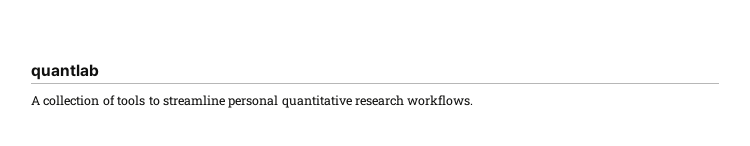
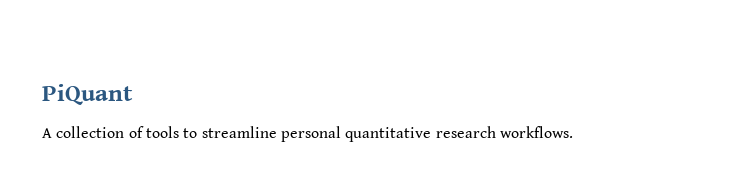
- quantlab
+ PiQuant

